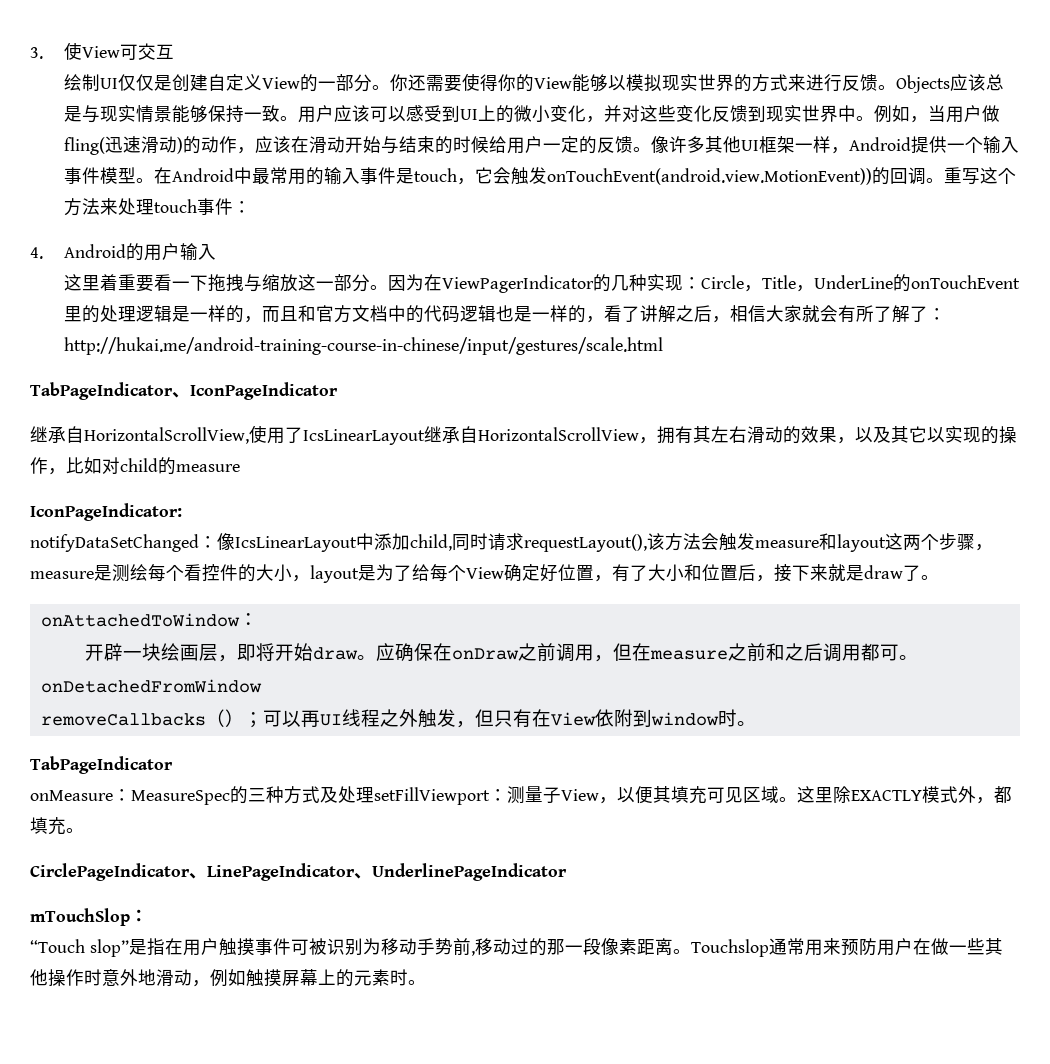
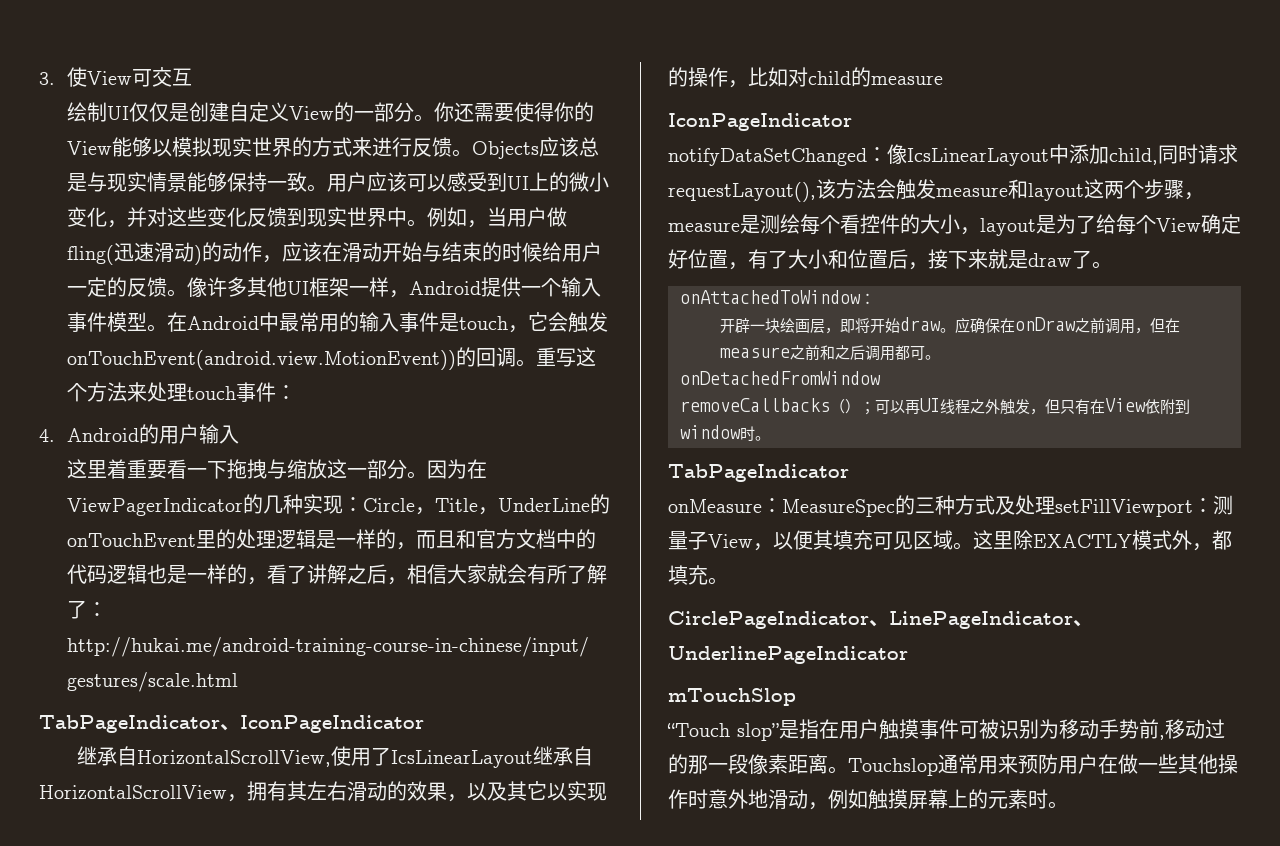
  继承自HorizontalScrollView,使用了IcsLinearLayout继承自HorizontalScrollView，拥有其左右滑动的效果，以及其它以实现的操作，比如对child的measure
- IconPageIndicator:
+ IconPageIndicator
- mTouchSlop：
+ mTouchSlop

